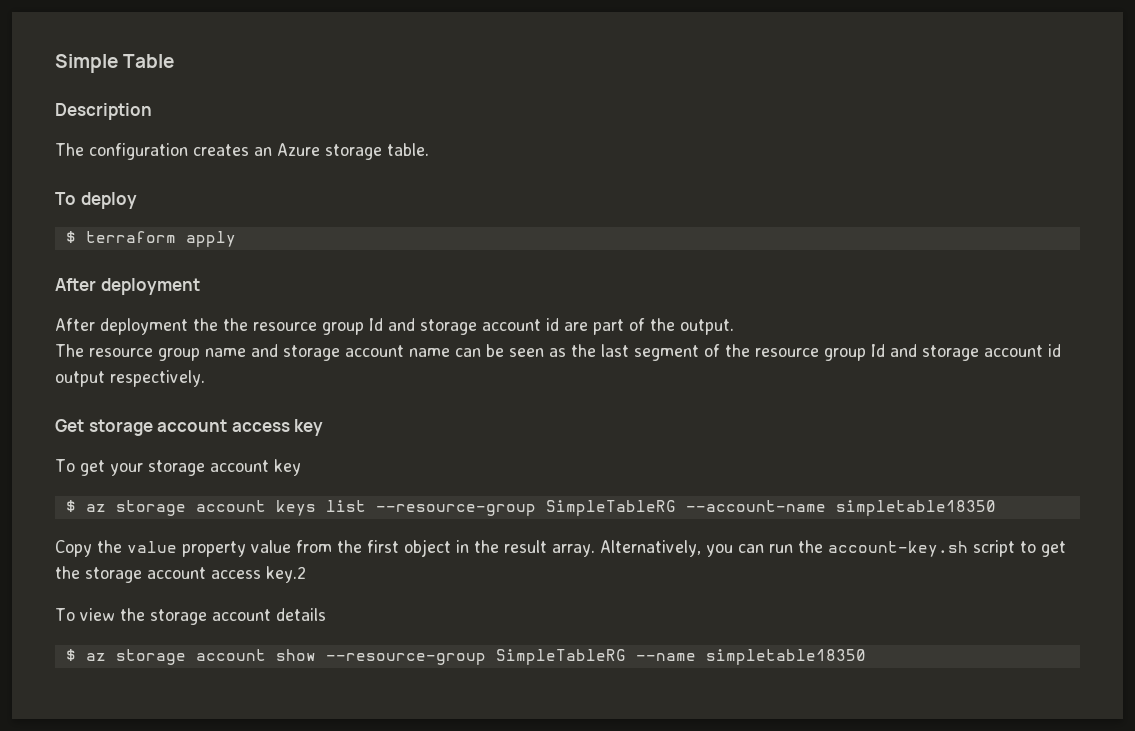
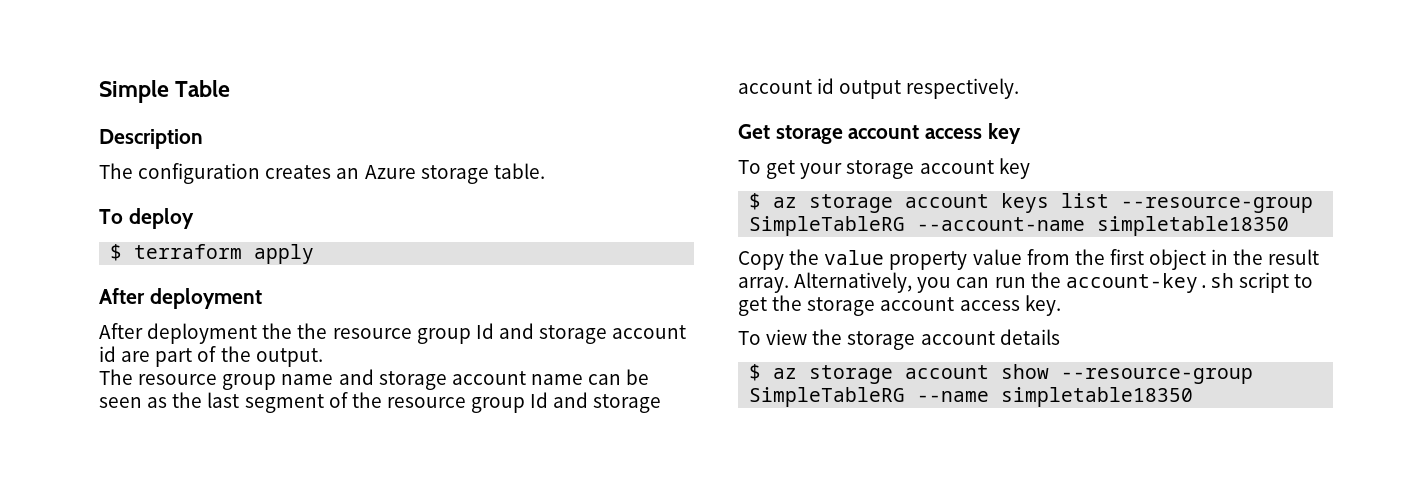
- Alternatively, you can run the account-key.sh script to get the storage account access key.2
+ Alternatively, you can run the account-key.sh script to get the storage account access key.

